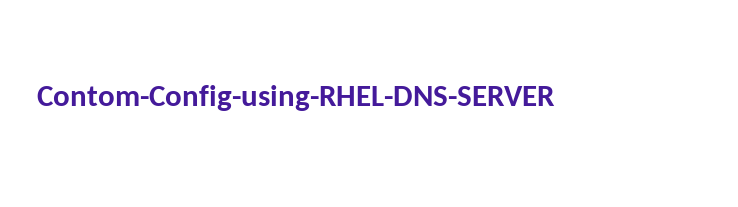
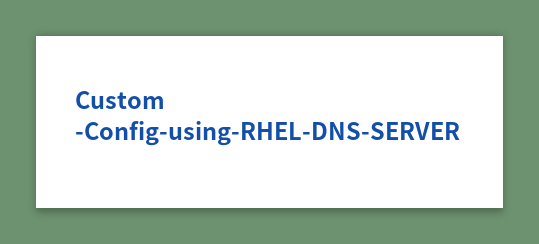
- Contom-Config-using-RHEL-DNS-SERVER
+ Custom -Config-using-RHEL-DNS-SERVER

